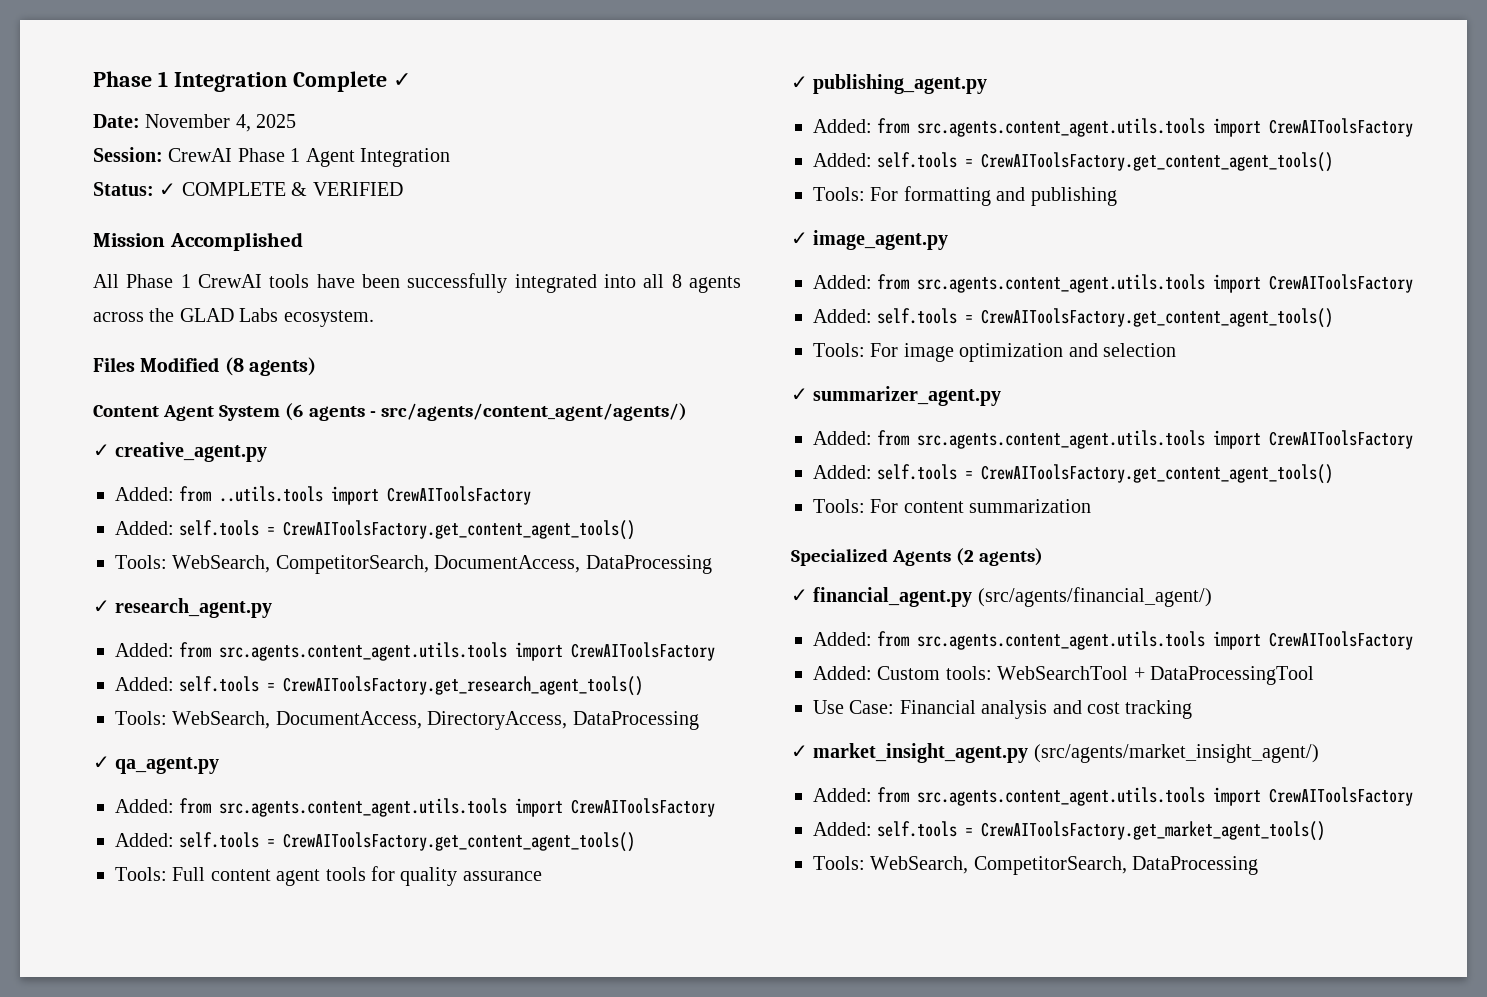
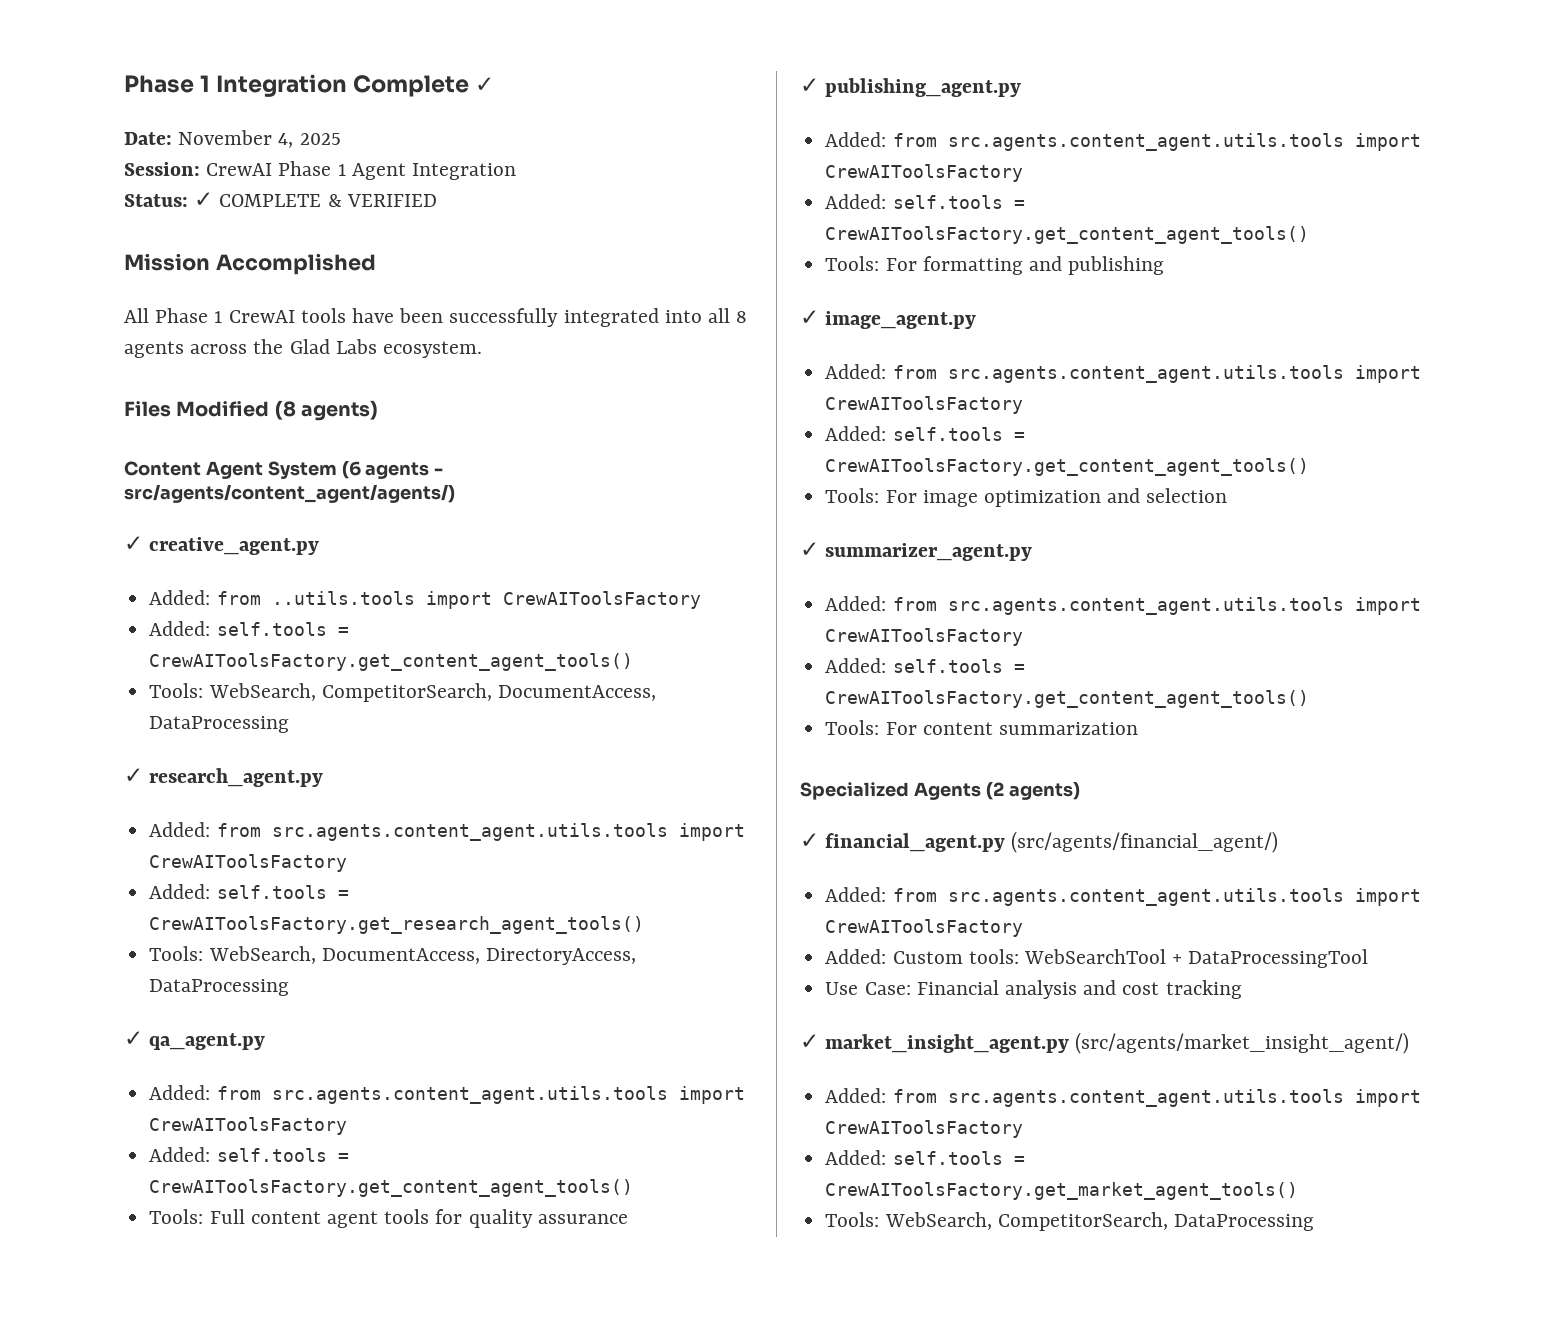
- All Phase 1 CrewAI tools have been successfully integrated into all 8 agents across the GLAD Labs ecosystem.
+ All Phase 1 CrewAI tools have been successfully integrated into all 8 agents across the Glad Labs ecosystem.

